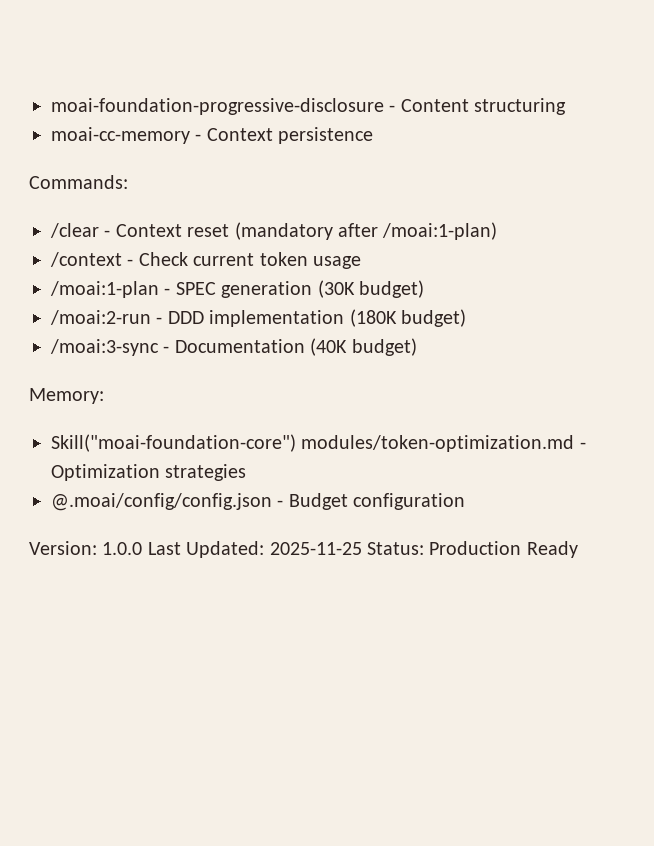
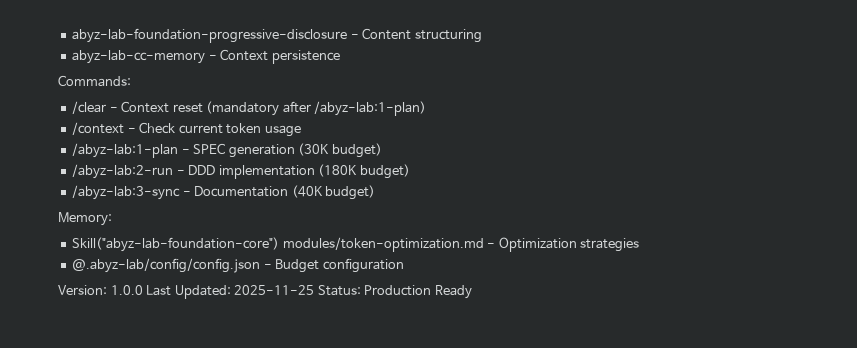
- moai-foundation-progressive-disclosure - Content structuring
+ abyz-lab-foundation-progressive-disclosure - Content structuring
- moai-cc-memory - Context persistence
+ abyz-lab-cc-memory - Context persistence
- /clear - Context reset (mandatory after /moai:1-plan)
+ /clear - Context reset (mandatory after /abyz-lab:1-plan)
- /moai:1-plan - SPEC generation (30K budget)
+ /abyz-lab:1-plan - SPEC generation (30K budget)
- /moai:2-run - DDD implementation (180K budget)
+ /abyz-lab:2-run - DDD implementation (180K budget)
- /moai:3-sync - Documentation (40K budget)
+ /abyz-lab:3-sync - Documentation (40K budget)
- Skill("moai-foundation-core") modules/token-optimization.md - Optimization strategies
+ Skill("abyz-lab-foundation-core") modules/token-optimization.md - Optimization strategies
- @.moai/config/config.json - Budget configuration
+ @.abyz-lab/config/config.json - Budget configuration

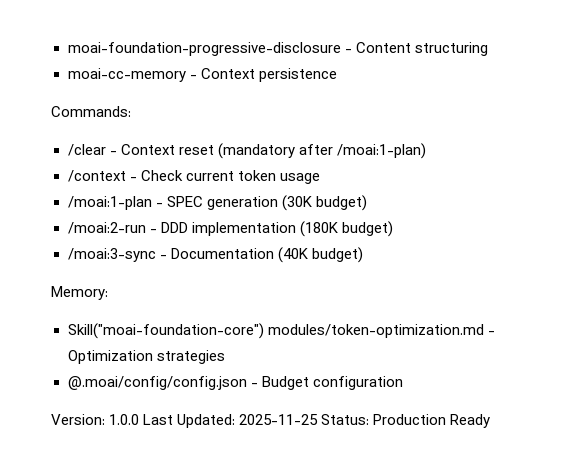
- abyz-lab-foundation-progressive-disclosure - Content structuring
+ moai-foundation-progressive-disclosure - Content structuring
- abyz-lab-cc-memory - Context persistence
+ moai-cc-memory - Context persistence
- /clear - Context reset (mandatory after /abyz-lab:1-plan)
+ /clear - Context reset (mandatory after /moai:1-plan)
- /abyz-lab:1-plan - SPEC generation (30K budget)
+ /moai:1-plan - SPEC generation (30K budget)
- /abyz-lab:2-run - DDD implementation (180K budget)
+ /moai:2-run - DDD implementation (180K budget)
- /abyz-lab:3-sync - Documentation (40K budget)
+ /moai:3-sync - Documentation (40K budget)
- Skill("abyz-lab-foundation-core") modules/token-optimization.md - Optimization strategies
+ Skill("moai-foundation-core") modules/token-optimization.md - Optimization strategies
- @.abyz-lab/config/config.json - Budget configuration
+ @.moai/config/config.json - Budget configuration

